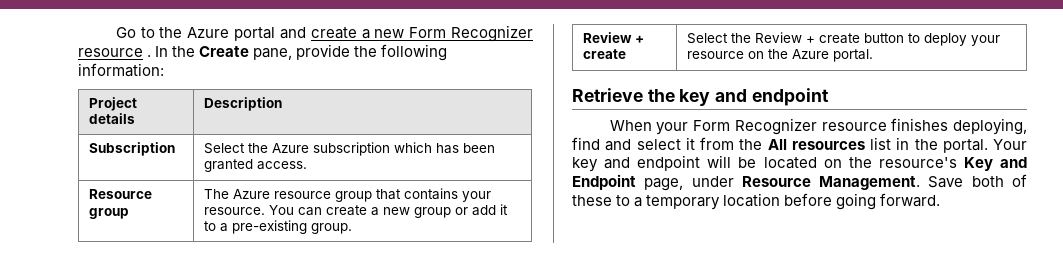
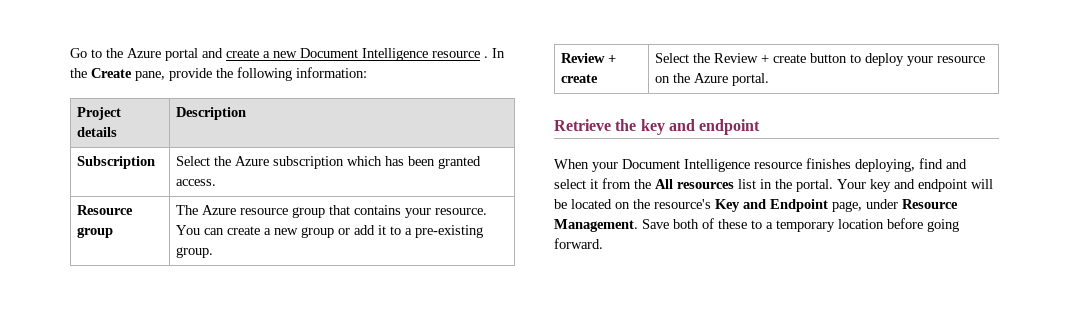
- Go to the Azure portal and create a new Form Recognizer resource .
+ Go to the Azure portal and create a new Document Intelligence resource .
- When your Form Recognizer resource finishes deploying, find and select it from the All resources list in the portal.
+ When your Document Intelligence resource finishes deploying, find and select it from the All resources list in the portal.

